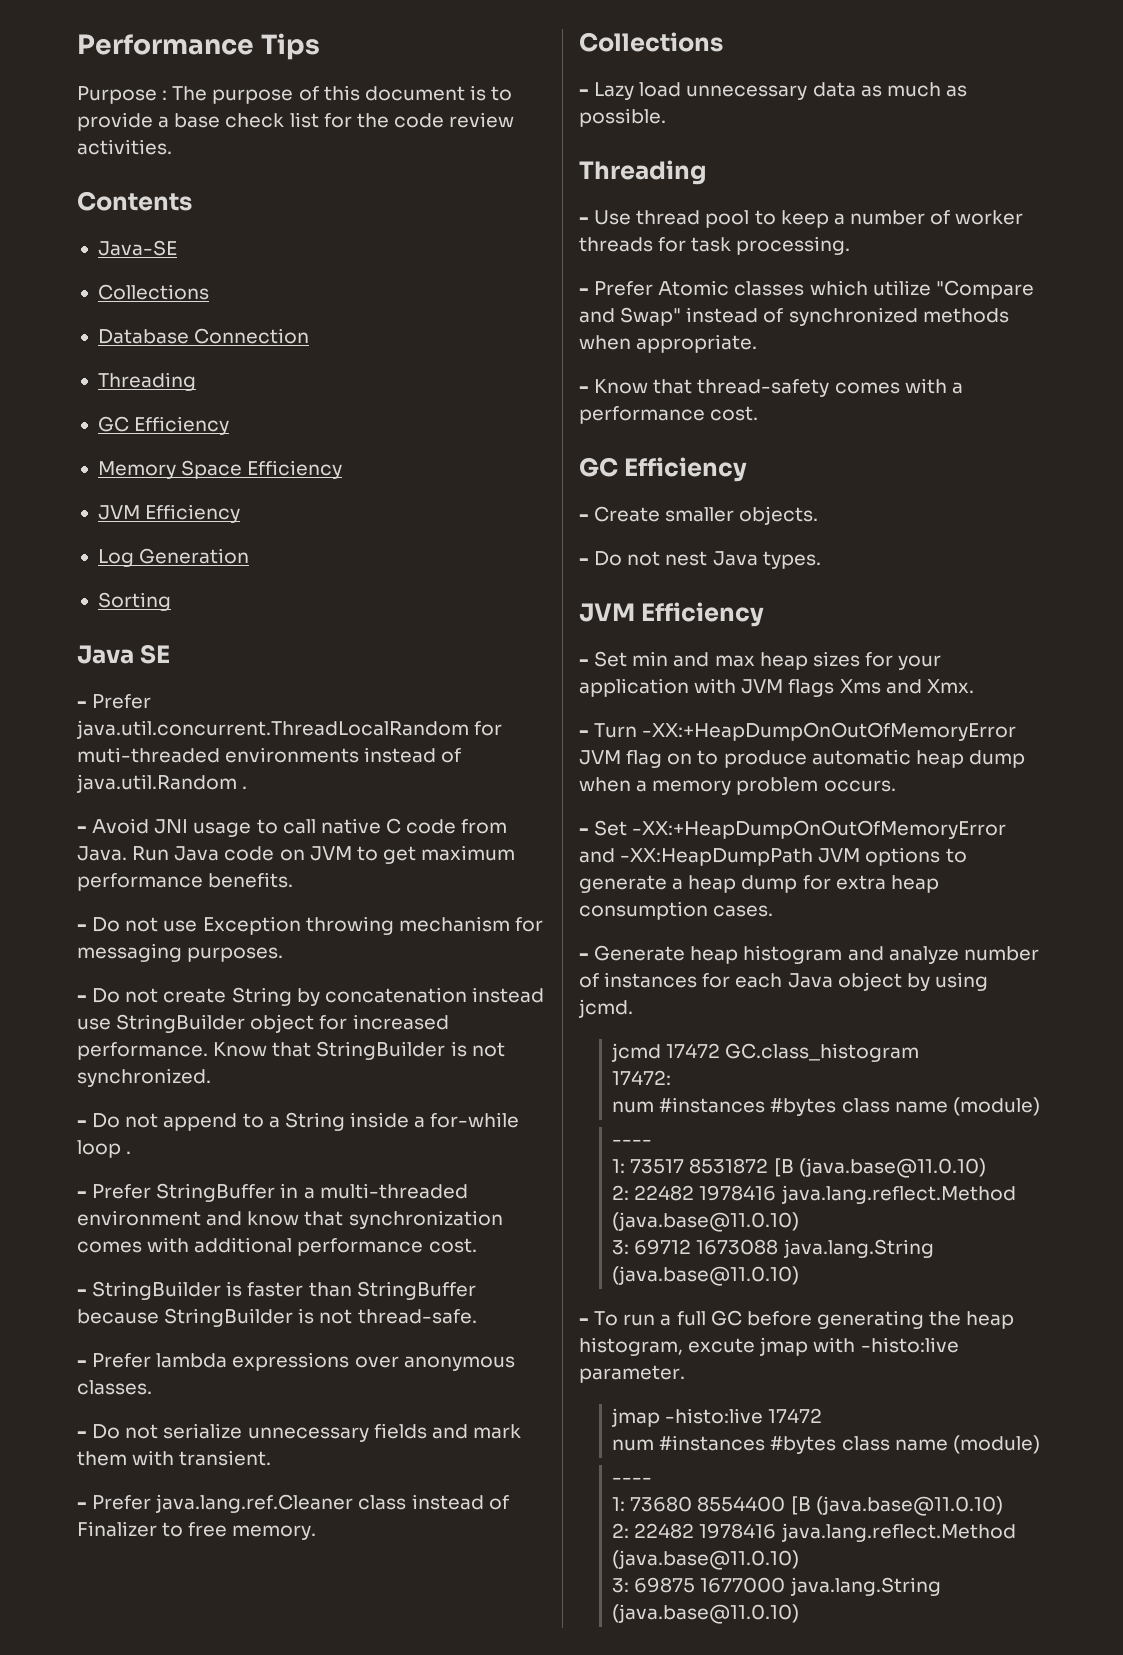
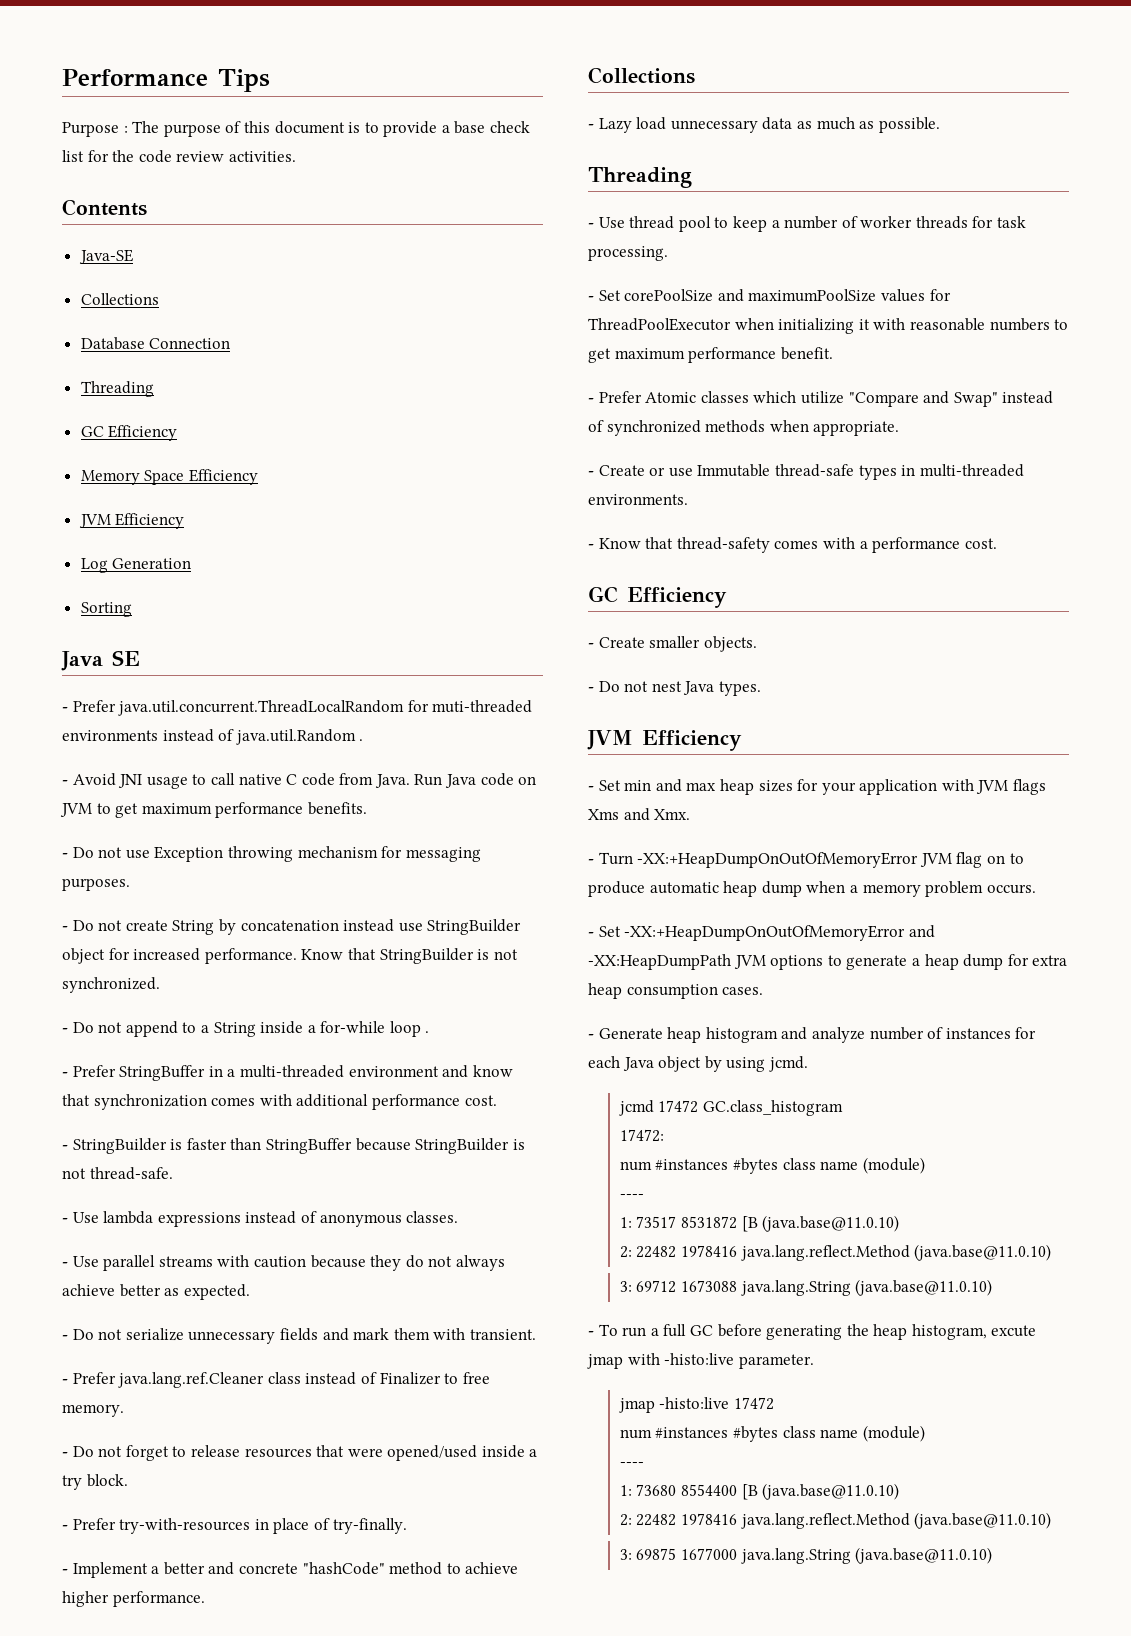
- - Prefer lambda expressions over anonymous classes.
+ - Use lambda expressions instead of anonymous classes.
+ - Use parallel streams with caution because they do not always achieve better as expected.
+ - Do not forget to release resources that were opened/used inside a try block.
+ - Prefer try-with-resources in place of try-finally.
+ - Implement a better and concrete "hashCode" method to achieve higher performance.
+ - Set corePoolSize and maximumPoolSize values for ThreadPoolExecutor when initializing it with reasonable numbers to get maximum performance benefit.
+ - Create or use Immutable thread-safe types in multi-threaded environments.

